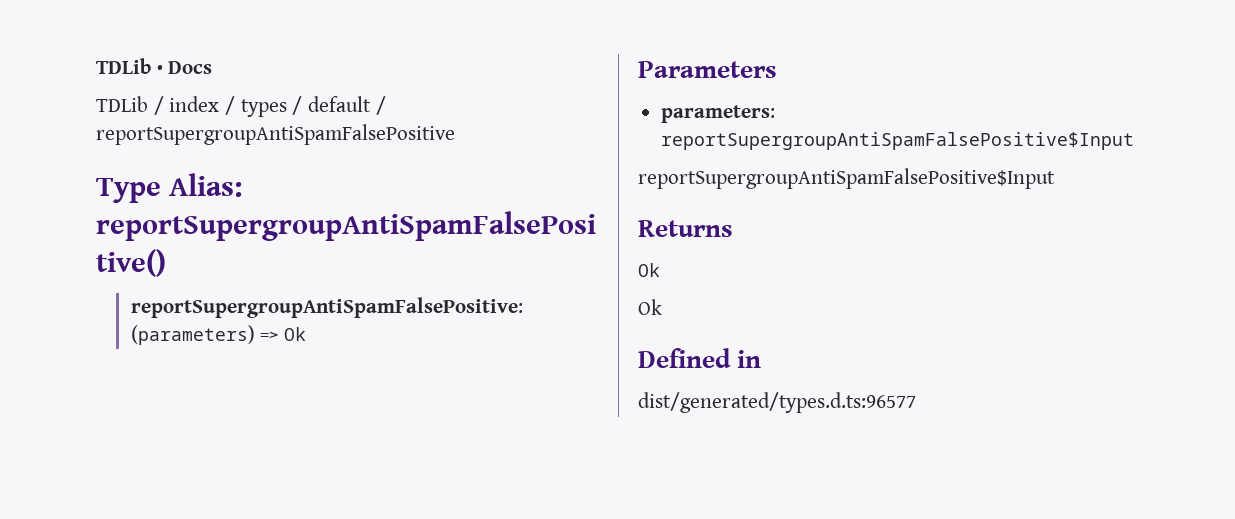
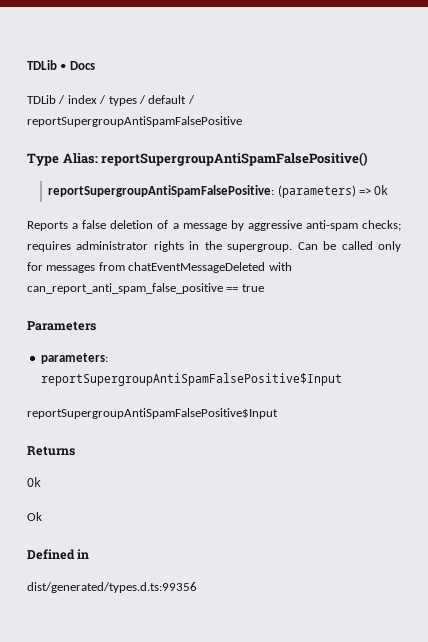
+ Reports a false deletion of a message by aggressive anti-spam checks; requires administrator rights in the supergroup. Can be called only for messages from chatEventMessageDeleted with can_report_anti_spam_false_positive == true
- dist/generated/types.d.ts:96577
+ dist/generated/types.d.ts:99356

